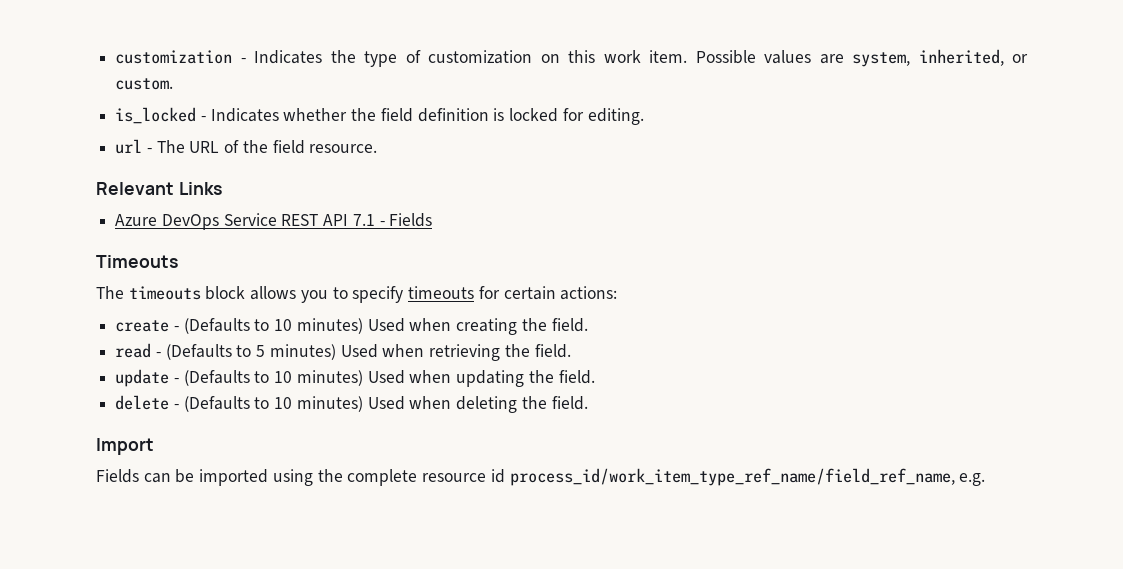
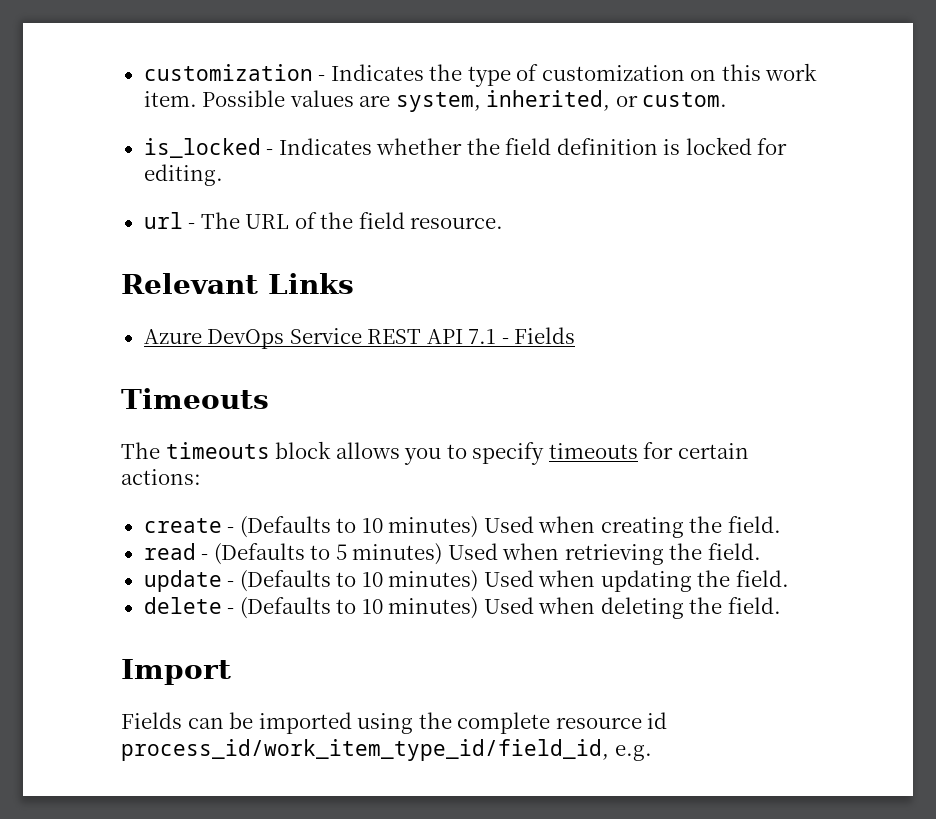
- Fields can be imported using the complete resource id process_id/work_item_type_ref_name/field_ref_name, e.g.
+ Fields can be imported using the complete resource id process_id/work_item_type_id/field_id, e.g.

